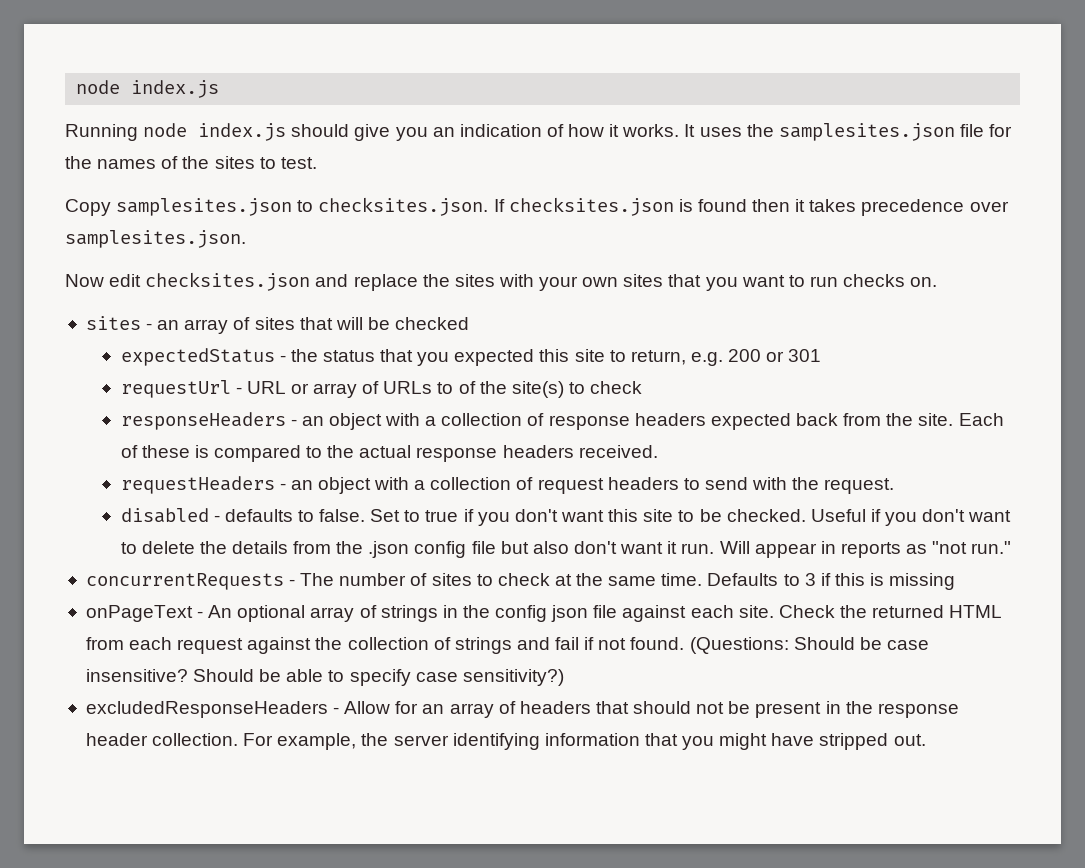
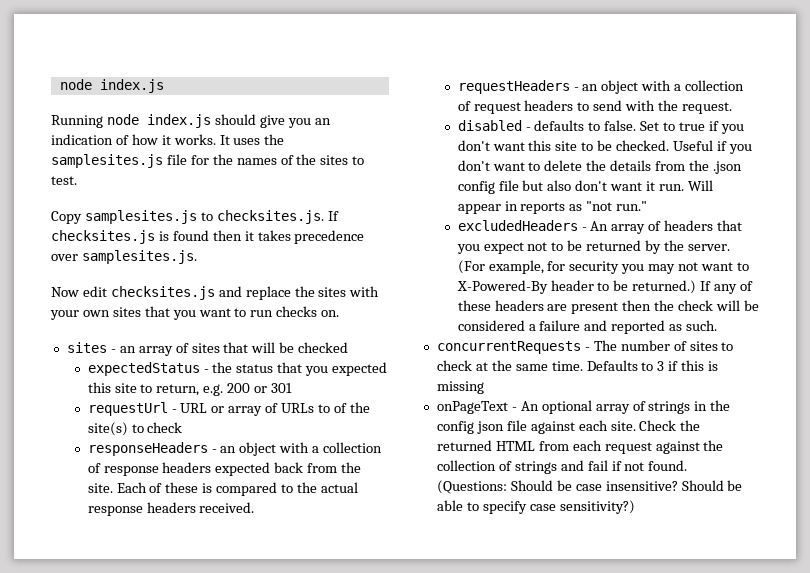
- It uses the samplesites.json file for the names of the sites to test.
+ It uses the samplesites.js file for the names of the sites to test.
- Copy samplesites.json to checksites.json. If checksites.json is found then it takes precedence over samplesites.json.
+ Copy samplesites.js to checksites.js. If checksites.js is found then it takes precedence over samplesites.js.
- Now edit checksites.json and replace the sites with your own sites that you want to run checks on.
+ Now edit checksites.js and replace the sites with your own sites that you want to run checks on.
+ excludedHeaders - An array of headers that you expect not to be returned by the server. (For example, for security you may not want to X-Powered-By header to be returned.) If any of these headers are present then the check will be considered a failure and reported as such.
- excludedResponseHeaders - Allow for an array of headers that should not be present in the response header collection. For example, the server identifying information that you might have stripped out.

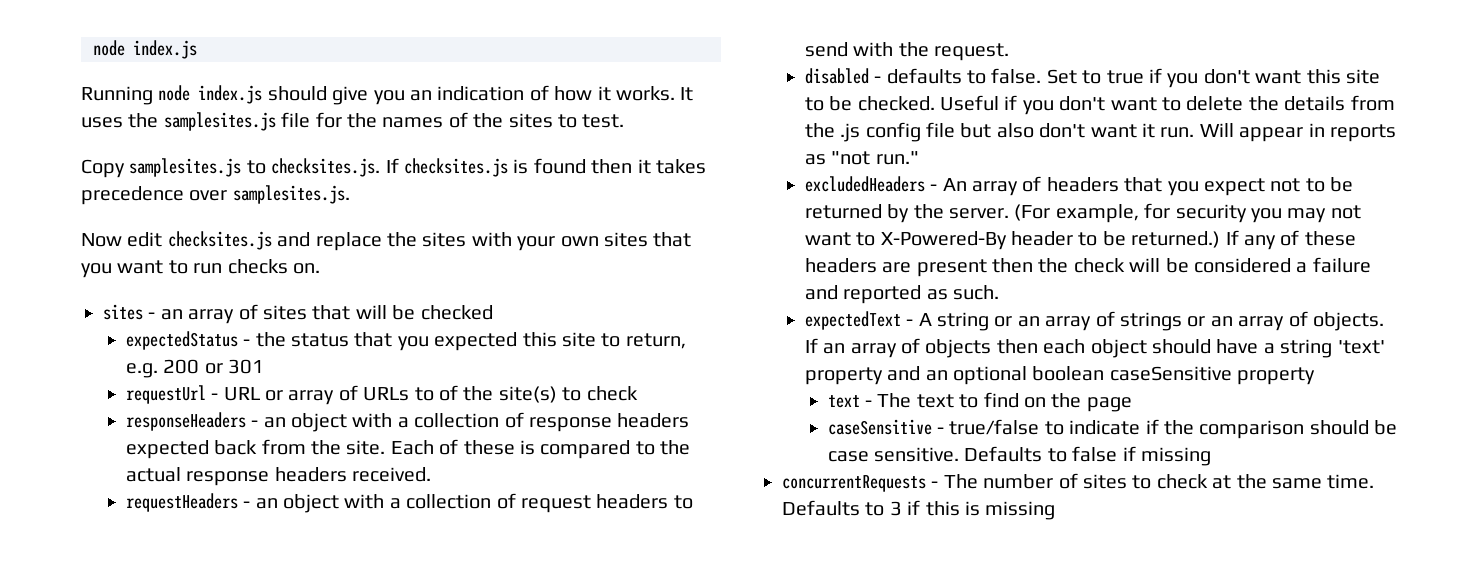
- Useful if you don't want to delete the details from the .json config file but also don't want it run.
+ Useful if you don't want to delete the details from the .js config file but also don't want it run.
+ expectedText - A string or an array of strings or an array of objects. If an array of objects then each object should have a string 'text' property and an optional boolean caseSensitive property
+ text - The text to find on the page
+ caseSensitive - true/false to indicate if the comparison should be case sensitive. Defaults to false if missing
- onPageText - An optional array of strings in the config json file against each site. Check the returned HTML from each request against the collection of strings and fail if not found. (Questions: Should be case insensitive? Should be able to specify case sensitivity?)

